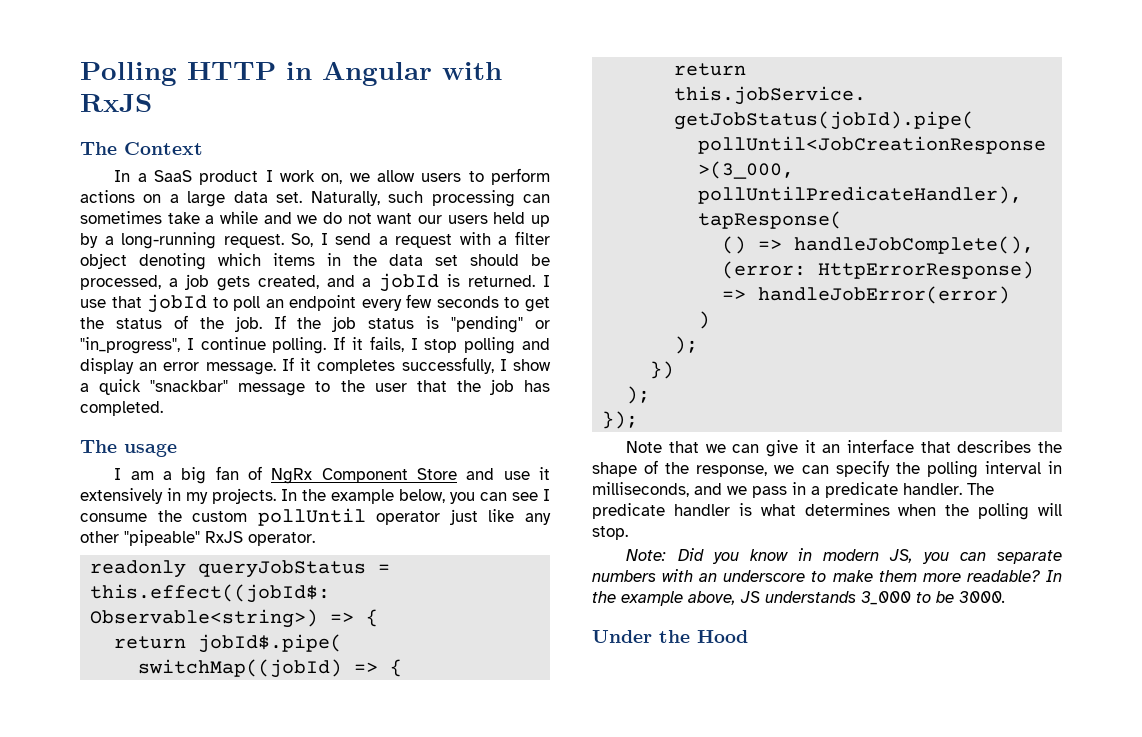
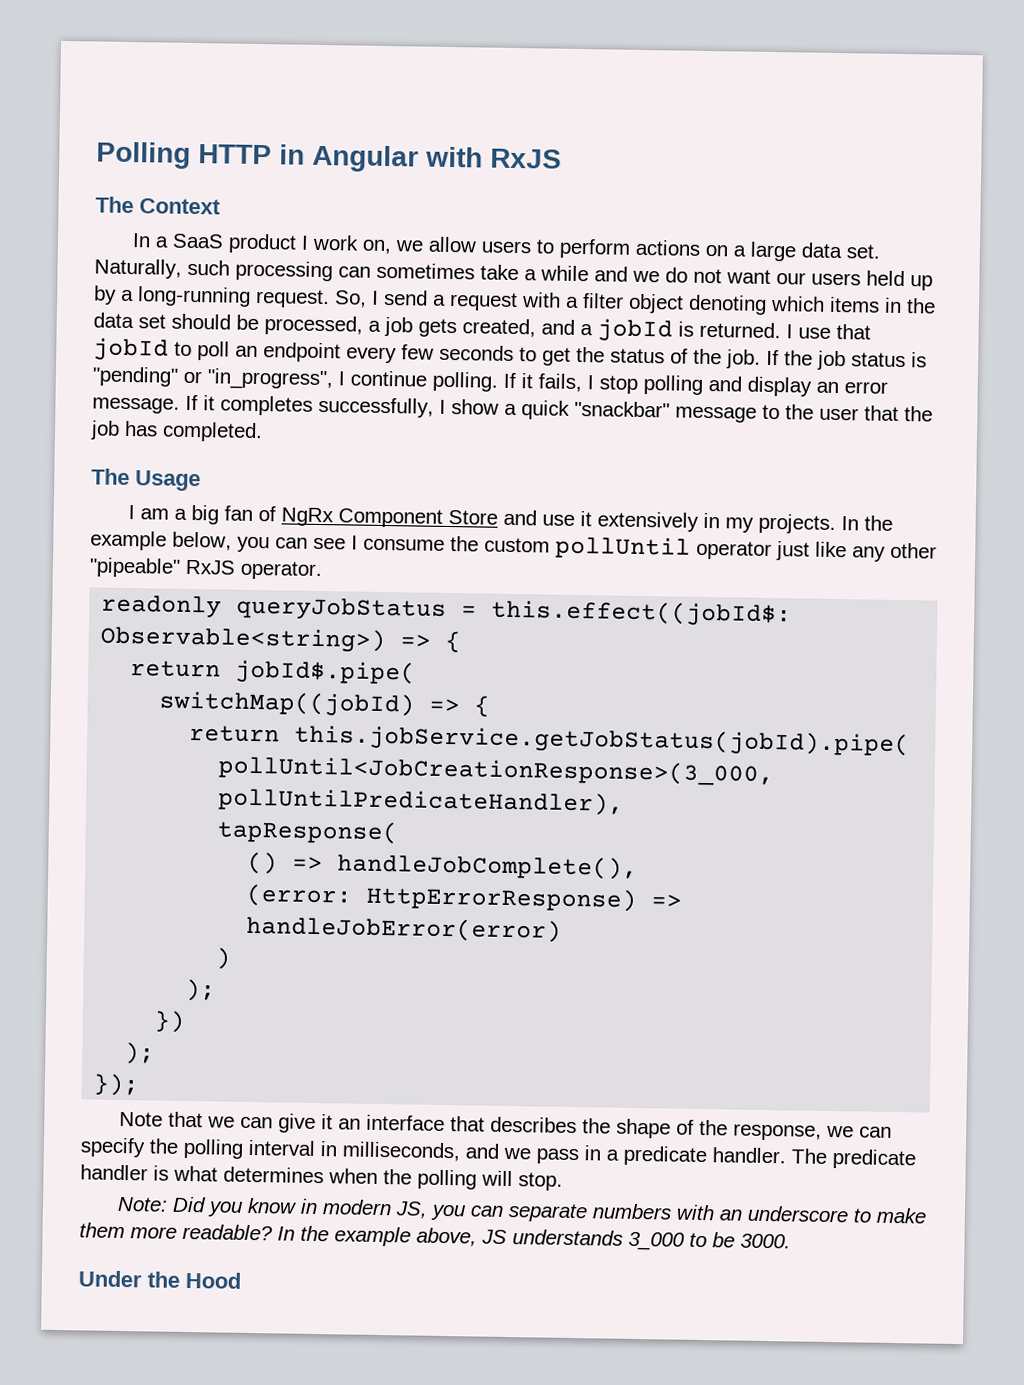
- The usage
+ The Usage

